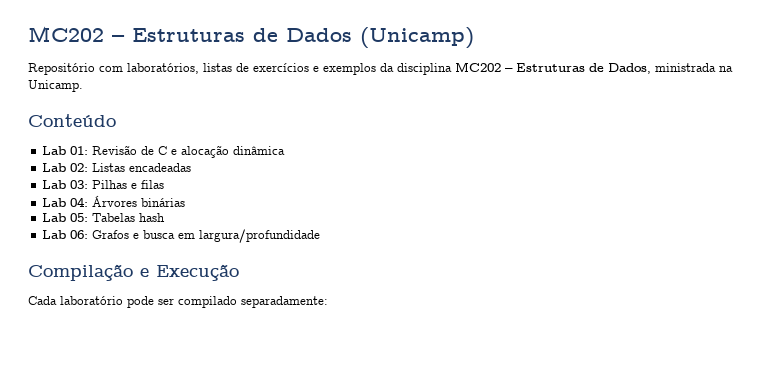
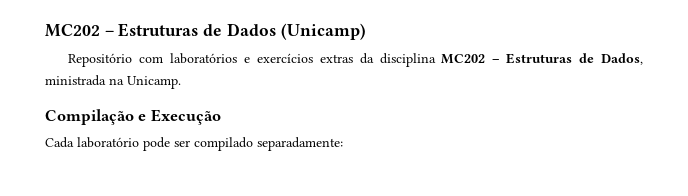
- Repositório com laboratórios, listas de exercícios e exemplos da disciplina MC202 – Estruturas de Dados, ministrada na Unicamp.
+ Repositório com laboratórios e exercícios extras da disciplina MC202 – Estruturas de Dados, ministrada na Unicamp.
- Conteúdo
- Lab 01: Revisão de C e alocação dinâmica
- Lab 02: Listas encadeadas
- Lab 03: Pilhas e filas
- Lab 04: Árvores binárias
- Lab 05: Tabelas hash
- Lab 06: Grafos e busca em largura/profundidade

